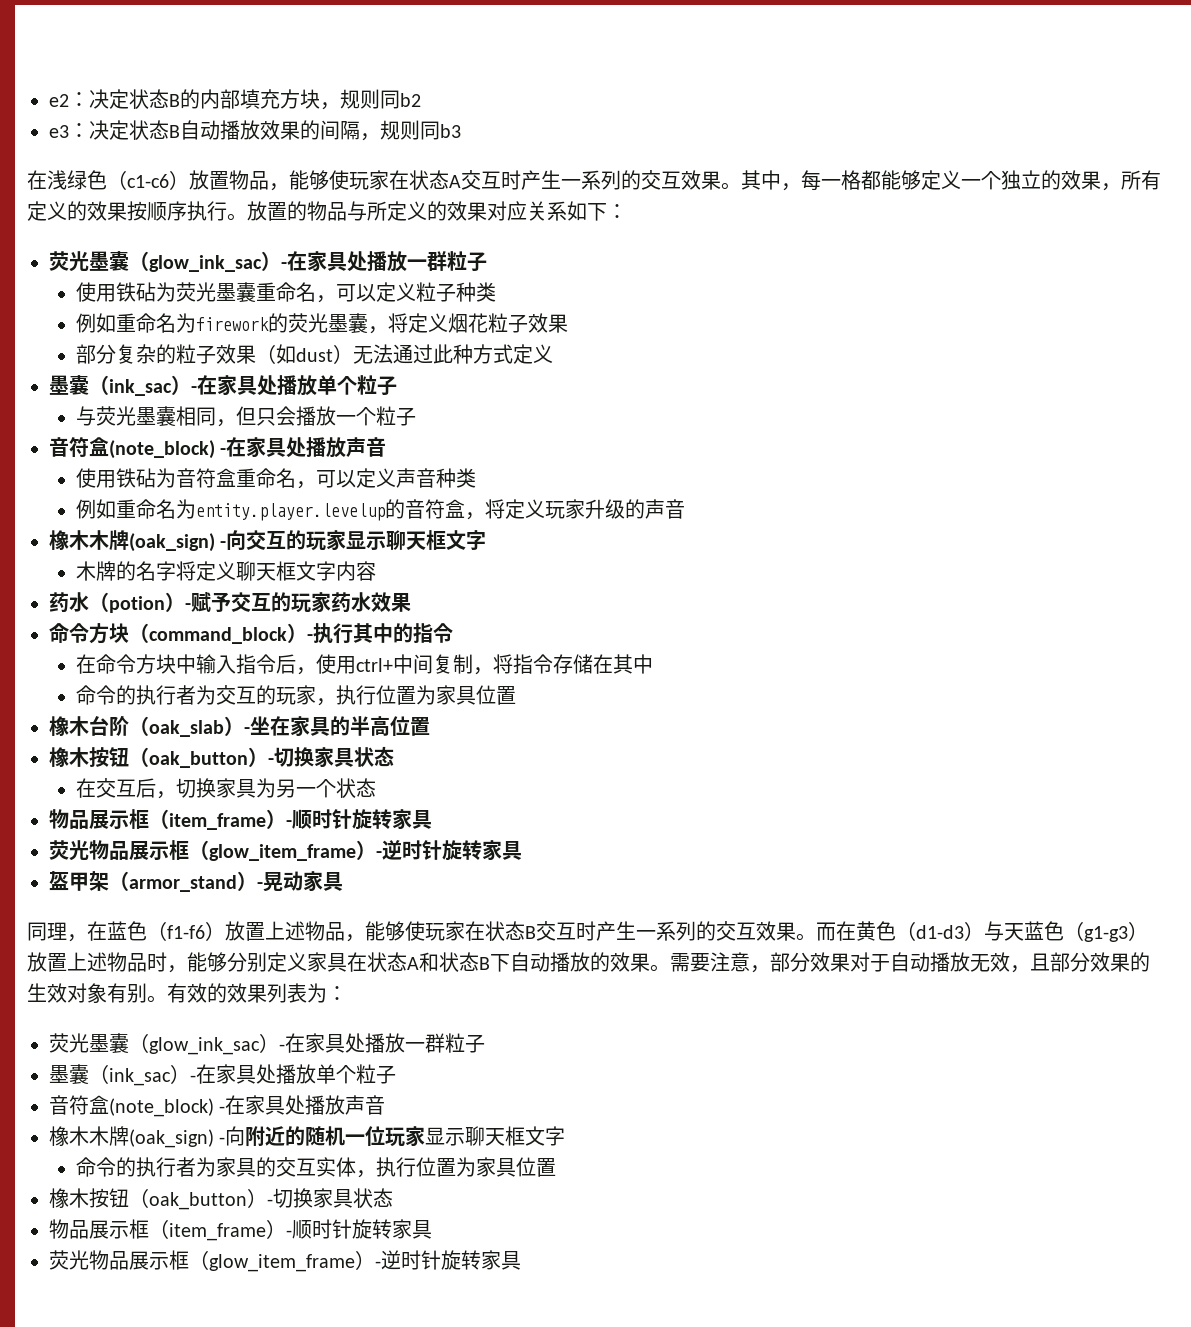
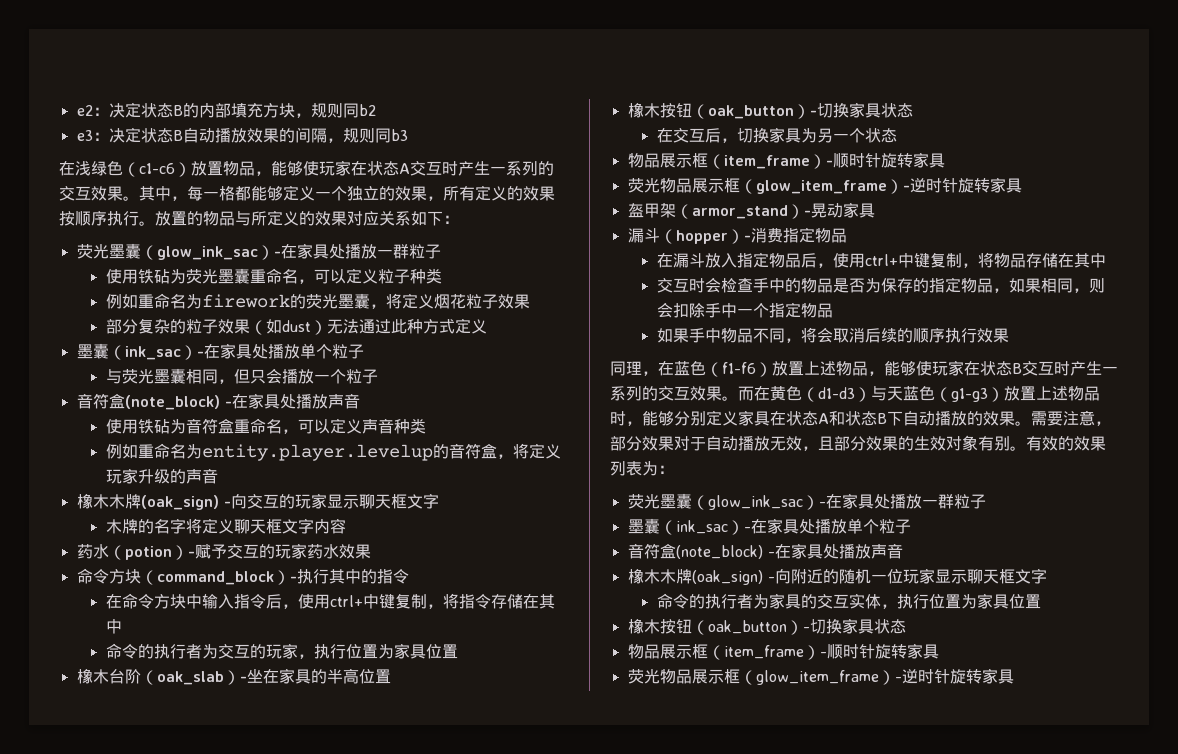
- 在命令方块中输入指令后，使用ctrl+中间复制，将指令存储在其中
+ 在命令方块中输入指令后，使用ctrl+中键复制，将指令存储在其中
+ 漏斗（hopper）-消费指定物品
+ 在漏斗放入指定物品后，使用ctrl+中键复制，将物品存储在其中
+ 交互时会检查手中的物品是否为保存的指定物品，如果相同，则会扣除手中一个指定物品
+ 如果手中物品不同，将会取消后续的顺序执行效果

